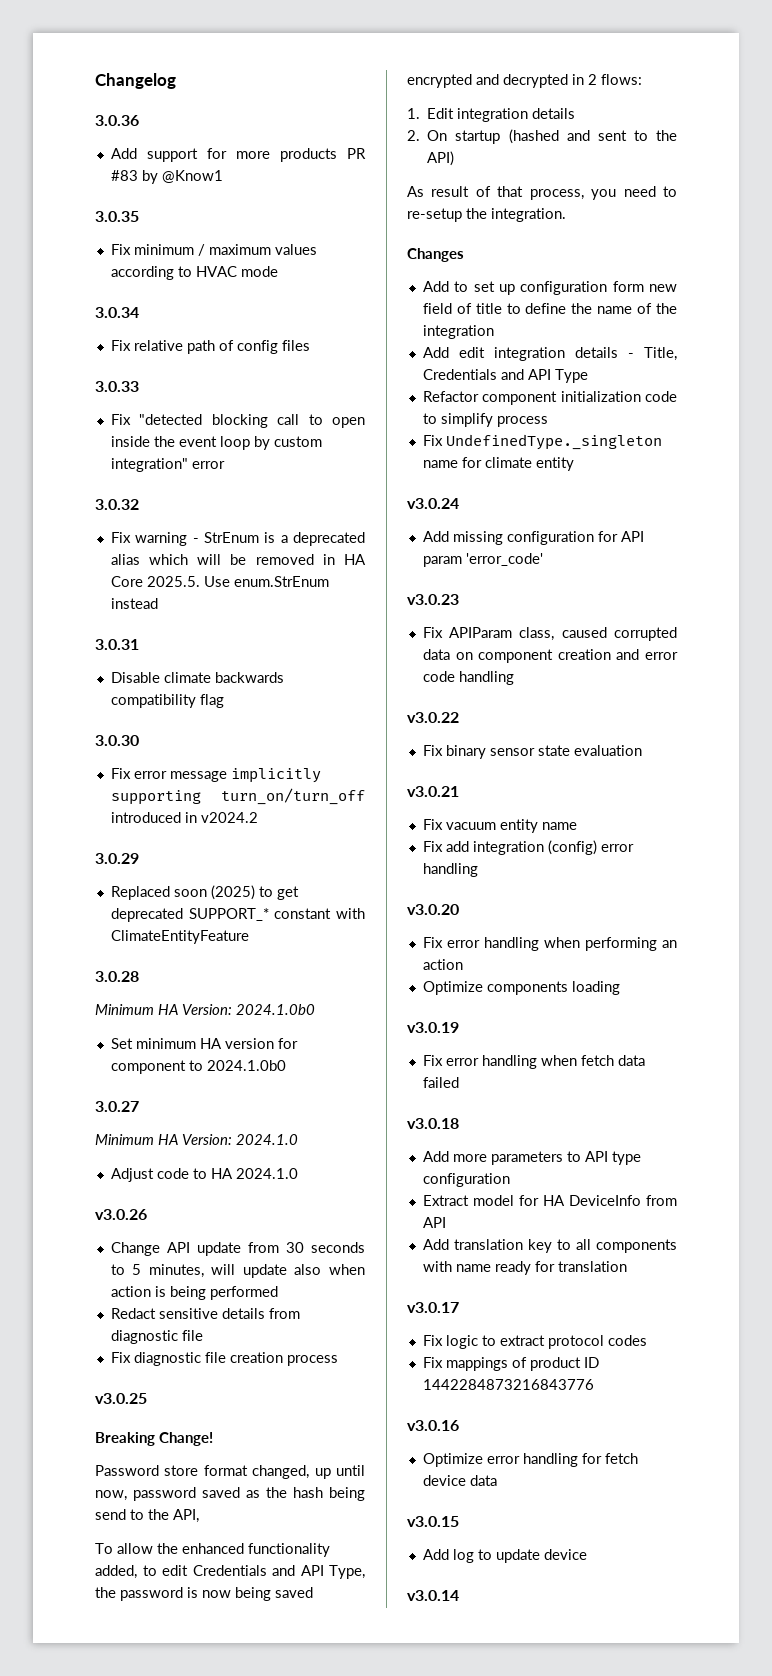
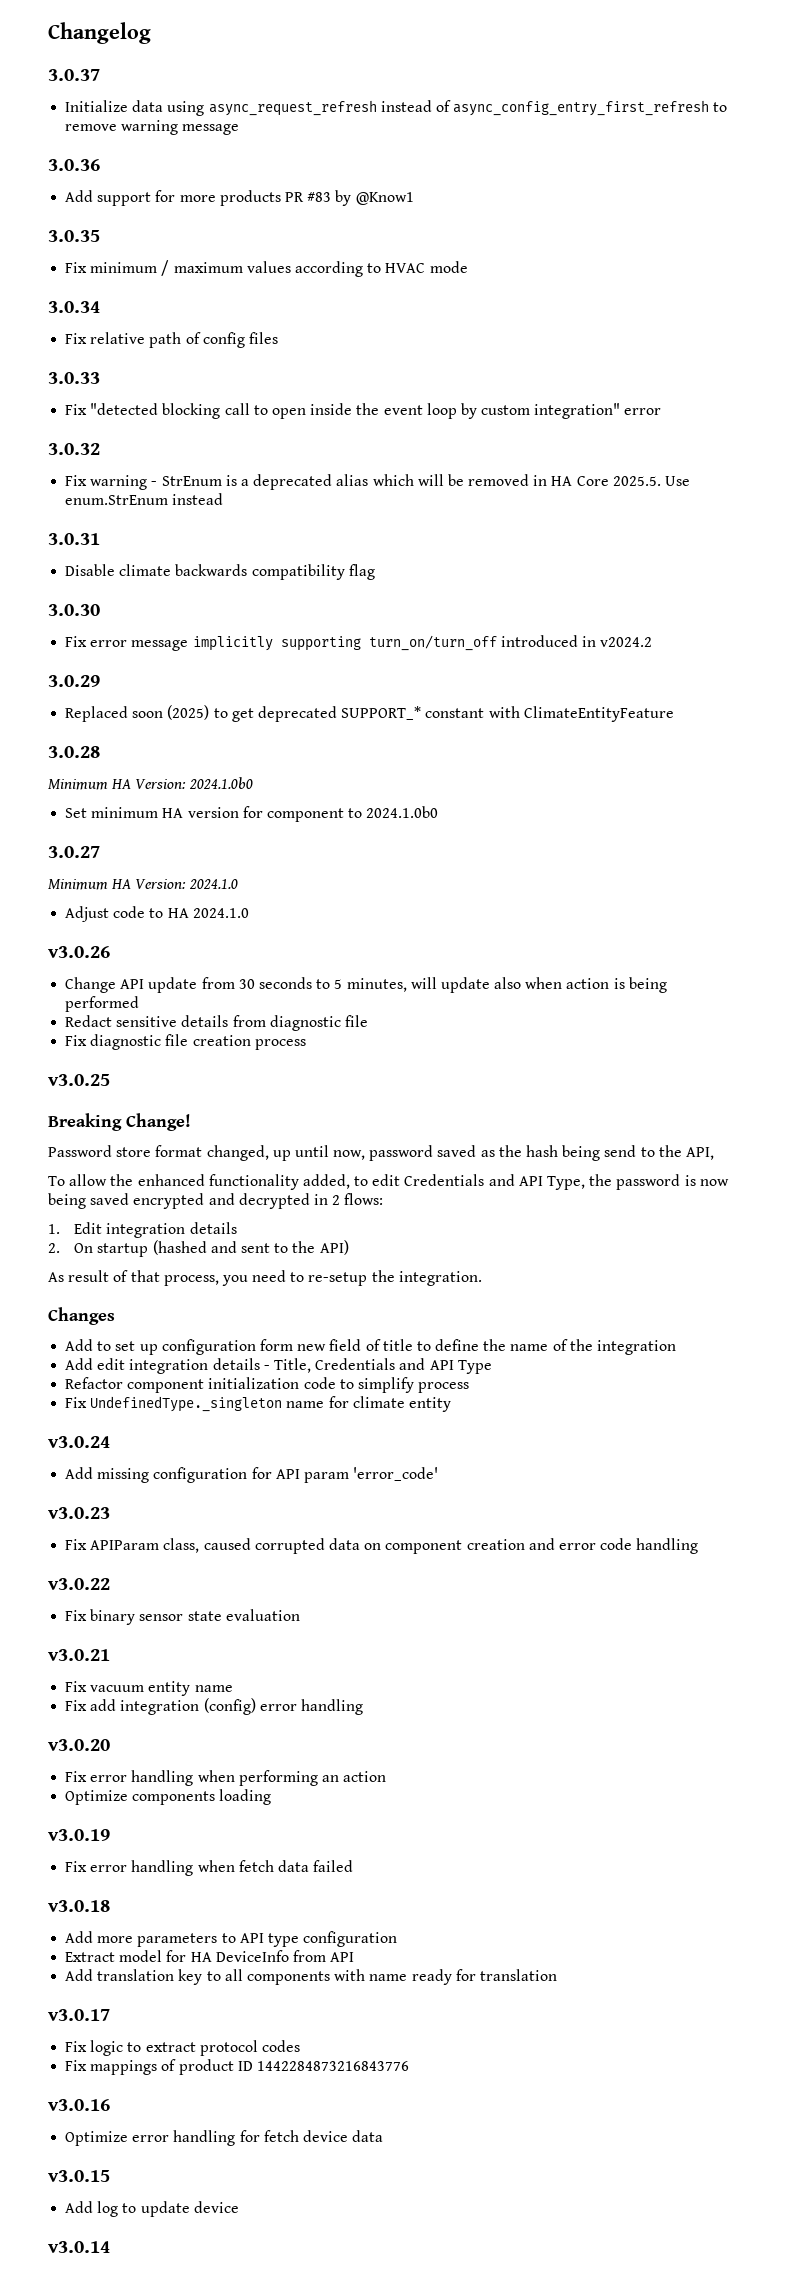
+ 3.0.37
+ Initialize data using async_request_refresh instead of async_config_entry_first_refresh to remove warning message

